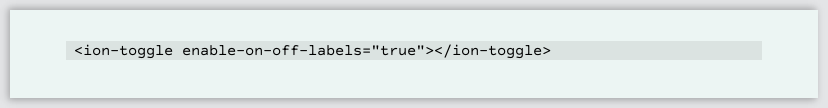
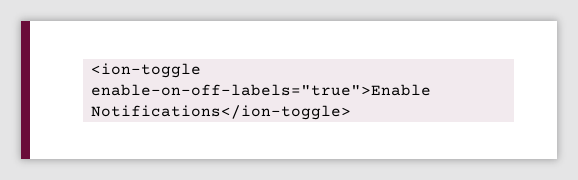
- <ion-toggle enable-on-off-labels="true"></ion-toggle>
+ <ion-toggle enable-on-off-labels="true">Enable Notifications</ion-toggle>

